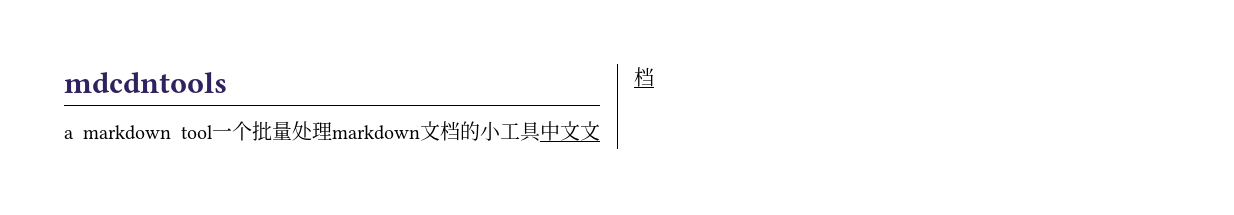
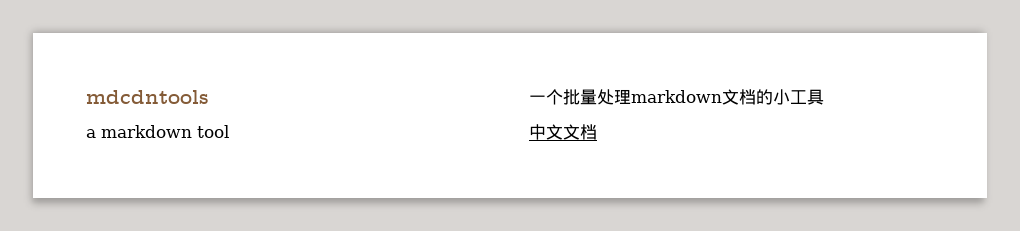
- a markdown tool一个批量处理markdown文档的小工具中文文档
+ a markdown tool
+ 一个批量处理markdown文档的小工具
+ 中文文档

